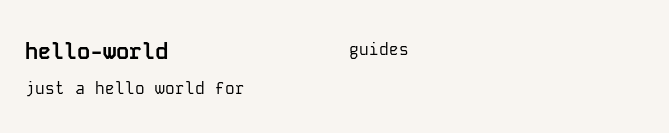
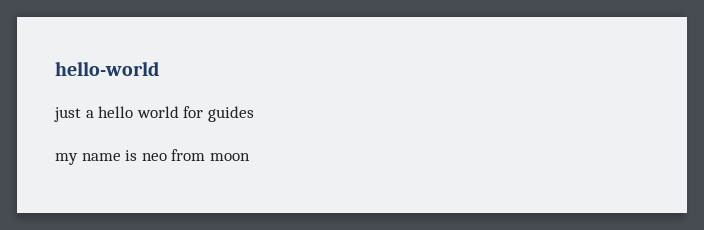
+ my name is neo from moon

